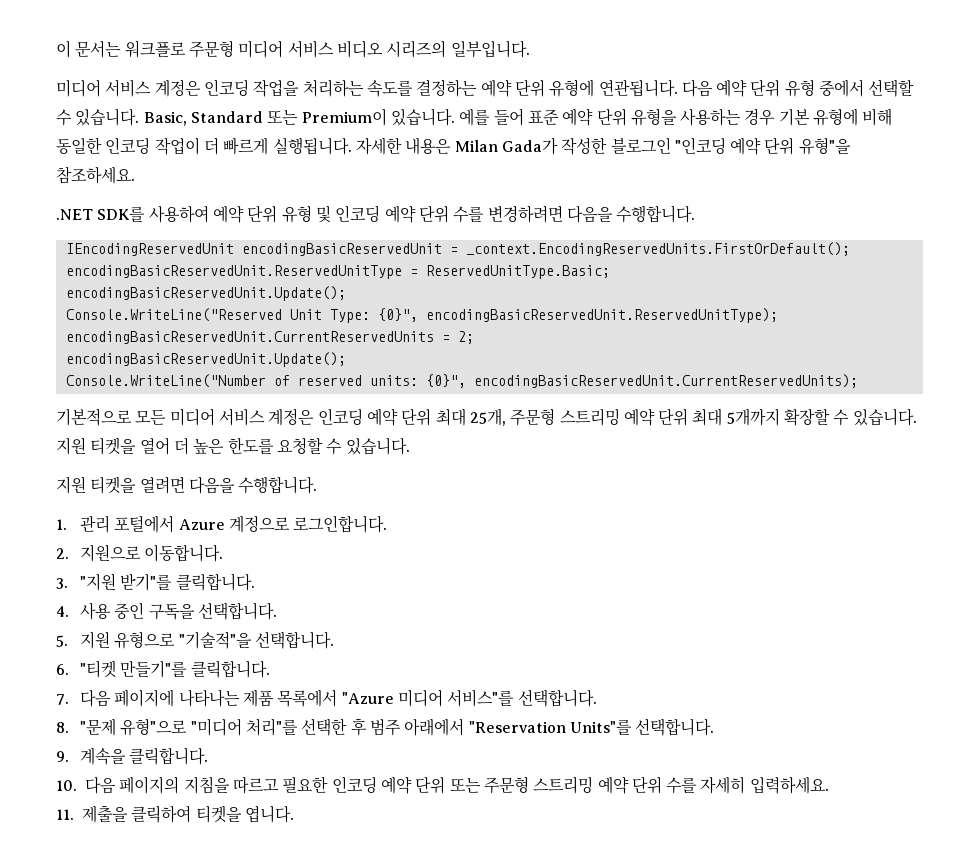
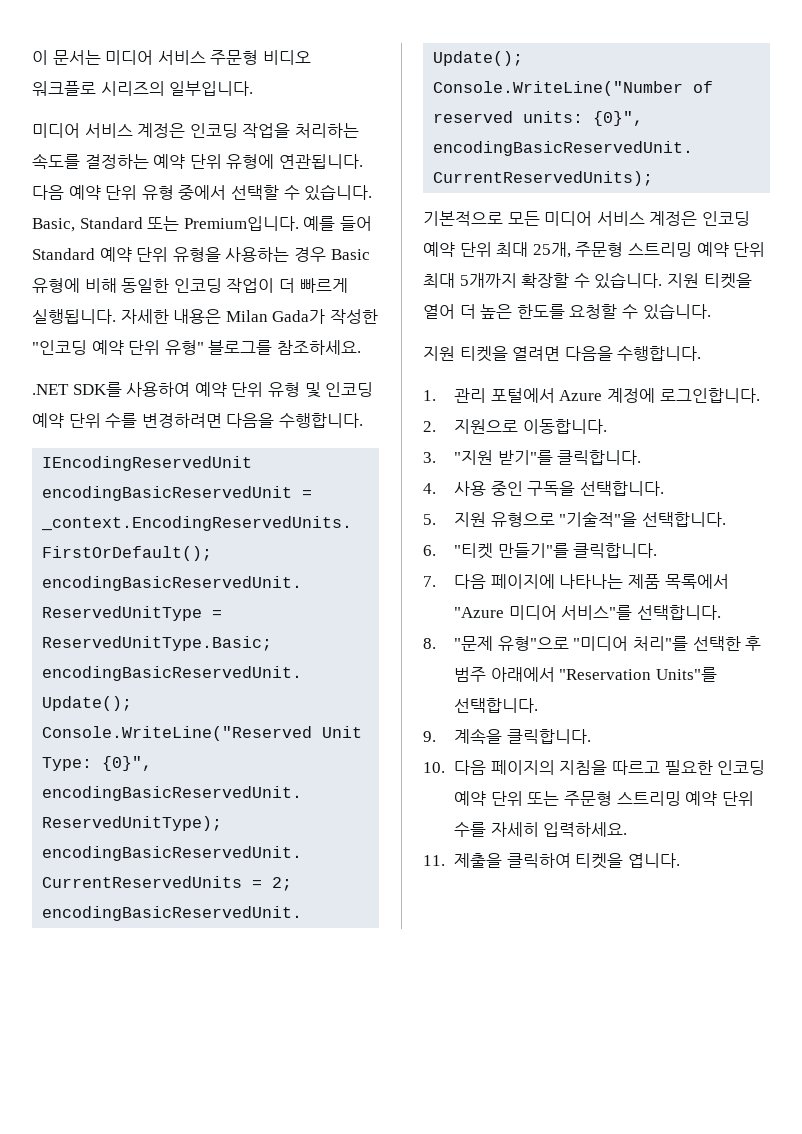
- 이 문서는 워크플로 주문형 미디어 서비스 비디오 시리즈의 일부입니다.
+ 이 문서는 미디어 서비스 주문형 비디오 워크플로 시리즈의 일부입니다.
- Basic, Standard 또는 Premium이 있습니다.
+ Basic, Standard 또는 Premium입니다.
- 예를 들어 표준 예약 단위 유형을 사용하는 경우 기본 유형에 비해 동일한 인코딩 작업이 더 빠르게 실행됩니다.
+ 예를 들어 Standard 예약 단위 유형을 사용하는 경우 Basic 유형에 비해 동일한 인코딩 작업이 더 빠르게 실행됩니다.
- 자세한 내용은 Milan Gada가 작성한 블로그인 "인코딩 예약 단위 유형"을 참조하세요.
+ 자세한 내용은 Milan Gada가 작성한 "인코딩 예약 단위 유형" 블로그를 참조하세요.
- 1. 관리 포털에서 Azure 계정으로 로그인합니다.
+ 1. 관리 포털에서 Azure 계정에 로그인합니다.

